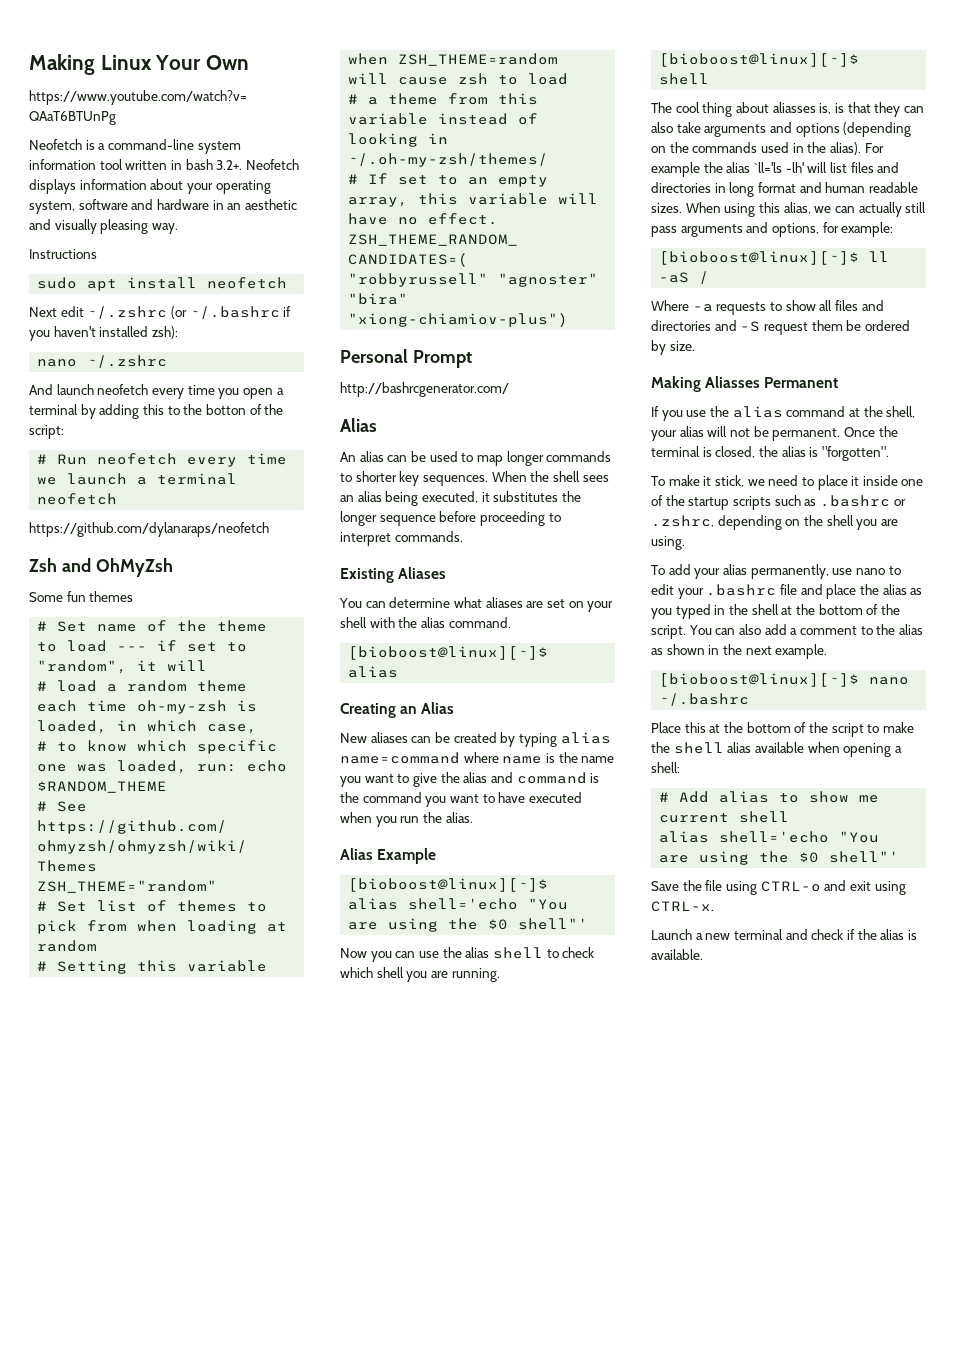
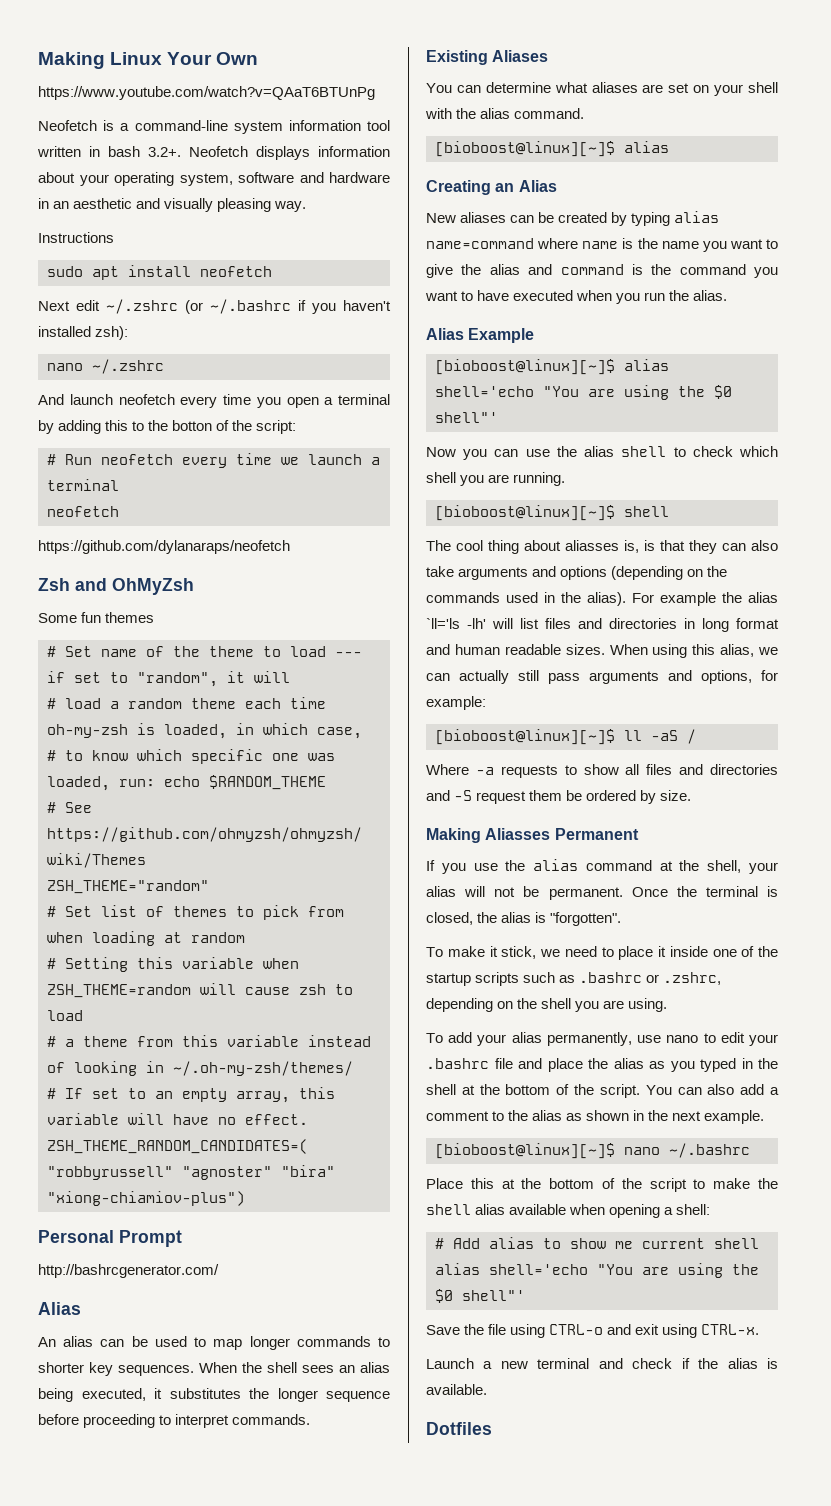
+ Dotfiles

